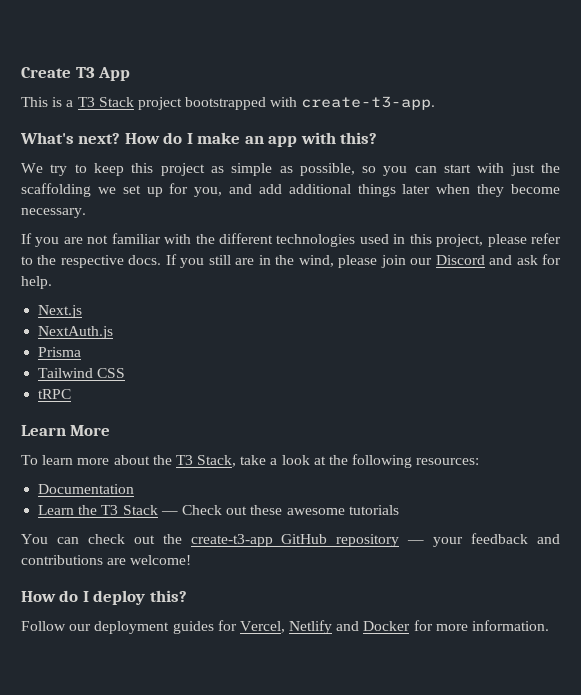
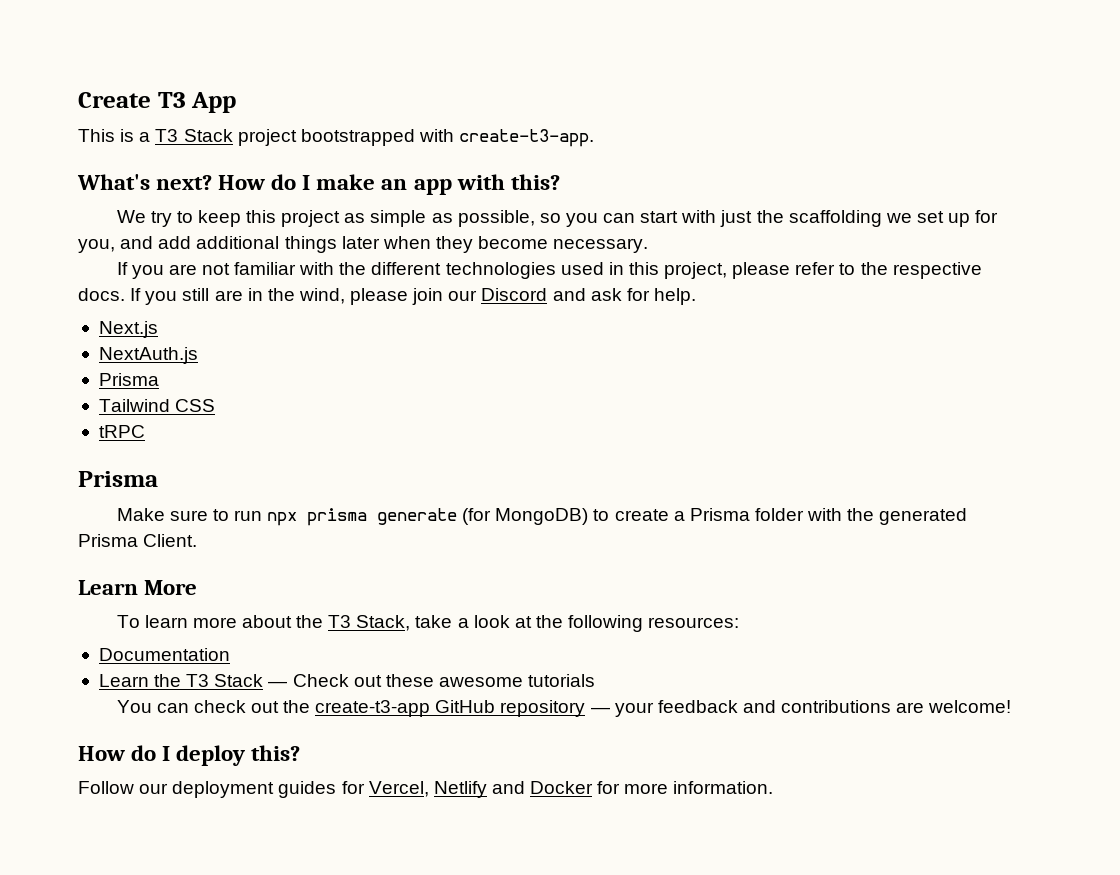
  tRPC
+ Prisma
+ Make sure to run npx prisma generate (for MongoDB) to create a Prisma folder with the generated Prisma Client.

